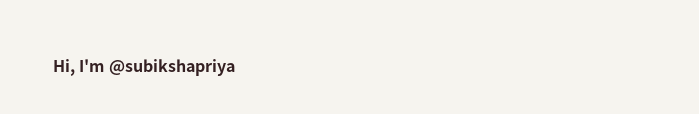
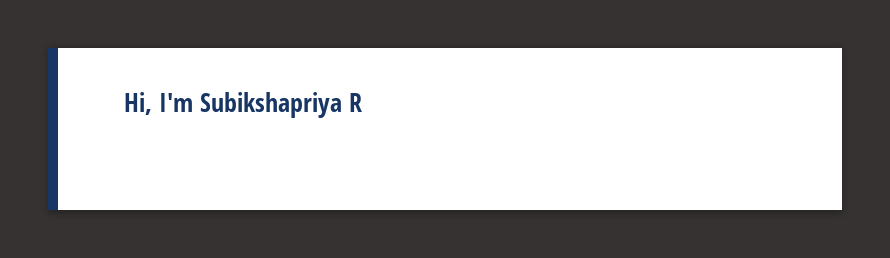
- Hi, I'm @subikshapriya
+ Hi, I'm Subikshapriya R

